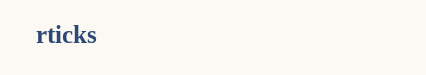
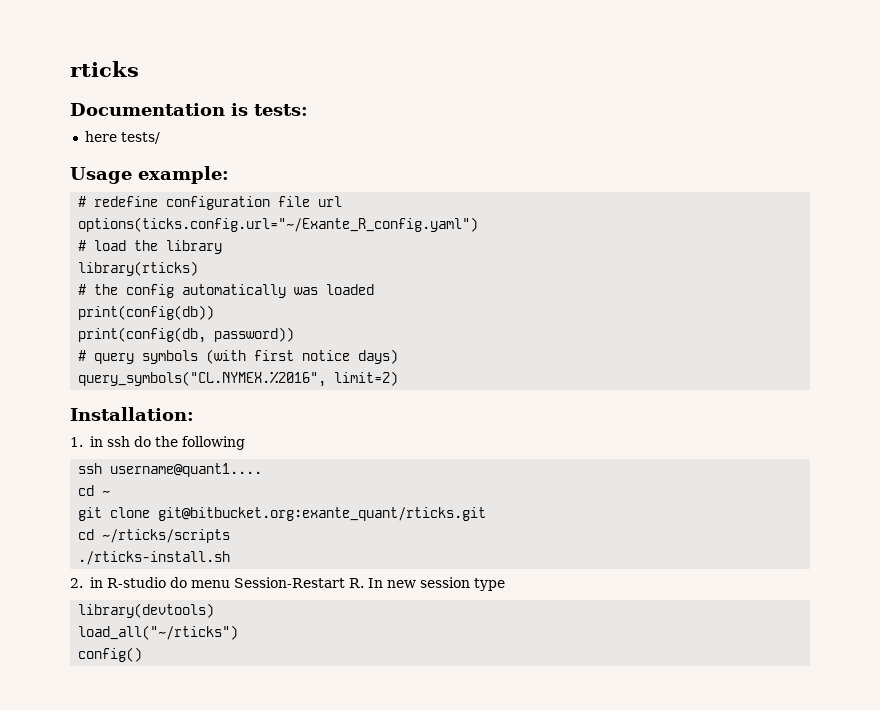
+ Documentation is tests:
+ here tests/
+ Usage example:
+ # redefine configuration file url
+ options(ticks.config.url="~/Exante_R_config.yaml")
+ # load the library
+ library(rticks)
+ # the config automatically was loaded
+ print(config(db))
+ print(config(db, password))
+ # query symbols (with first notice days)
+ query_symbols("CL.NYMEX.%2016", limit=2)
+ Installation:
+ 1. in ssh do the following
+ ssh username@quant1....
+ cd ~
+ git clone git@bitbucket.org:exante_quant/rticks.git
+ cd ~/rticks/scripts
+ ./rticks-install.sh
+ 2. in R-studio do menu Session-Restart R. In new session type
+ library(devtools)
+ load_all("~/rticks")
+ config()

